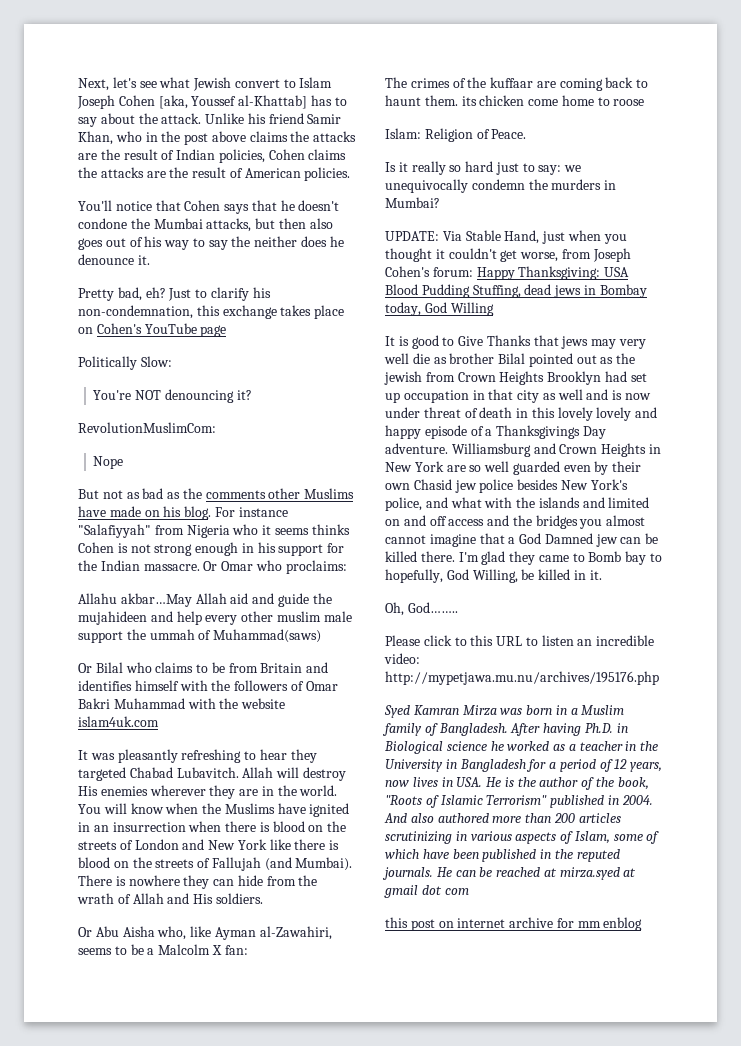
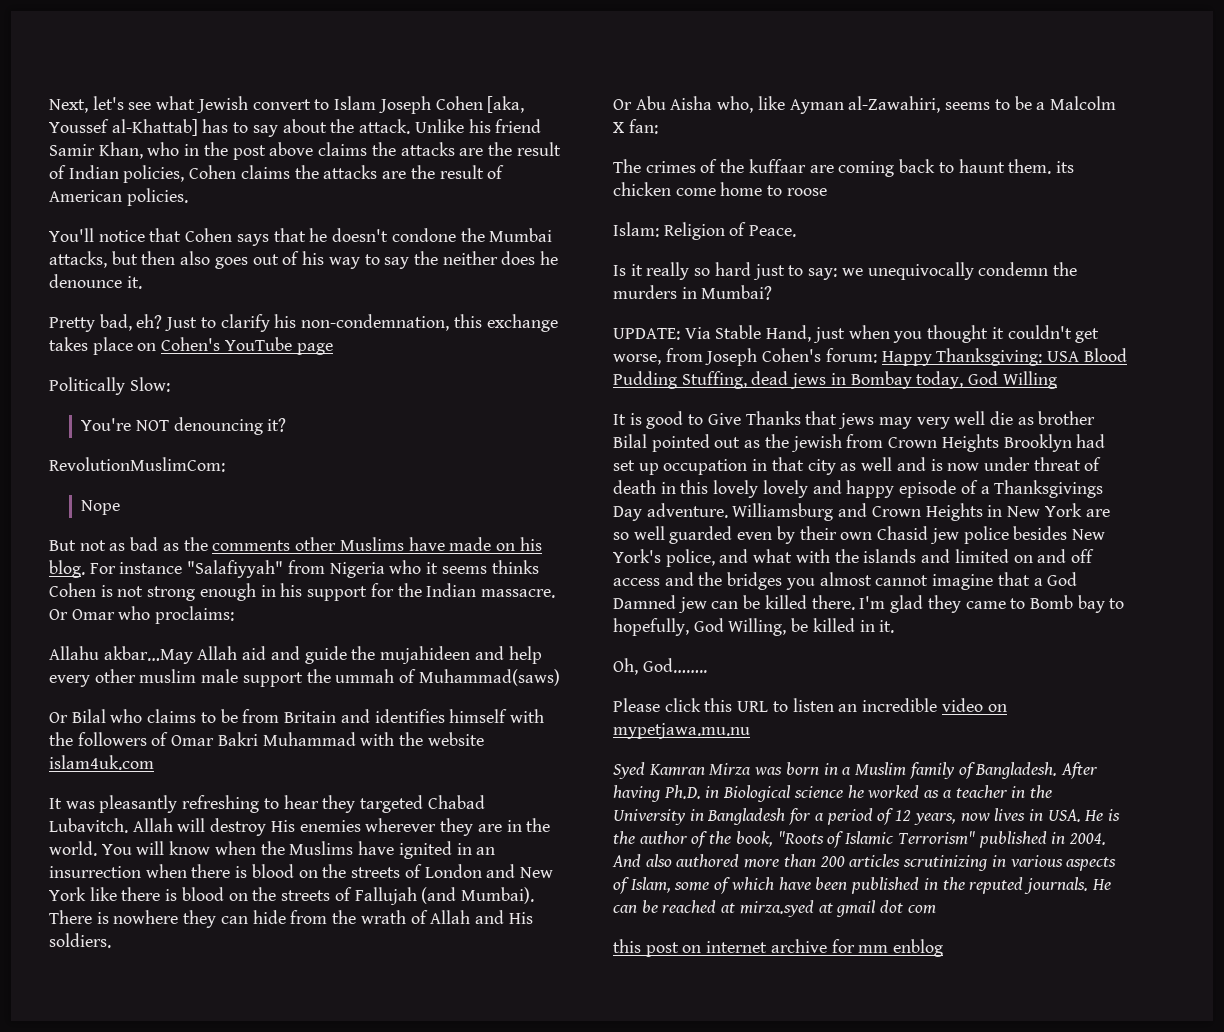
- Please click to this URL to listen an incredible video: http://mypetjawa.mu.nu/archives/195176.php
+ Please click this URL to listen an incredible video on mypetjawa.mu.nu

